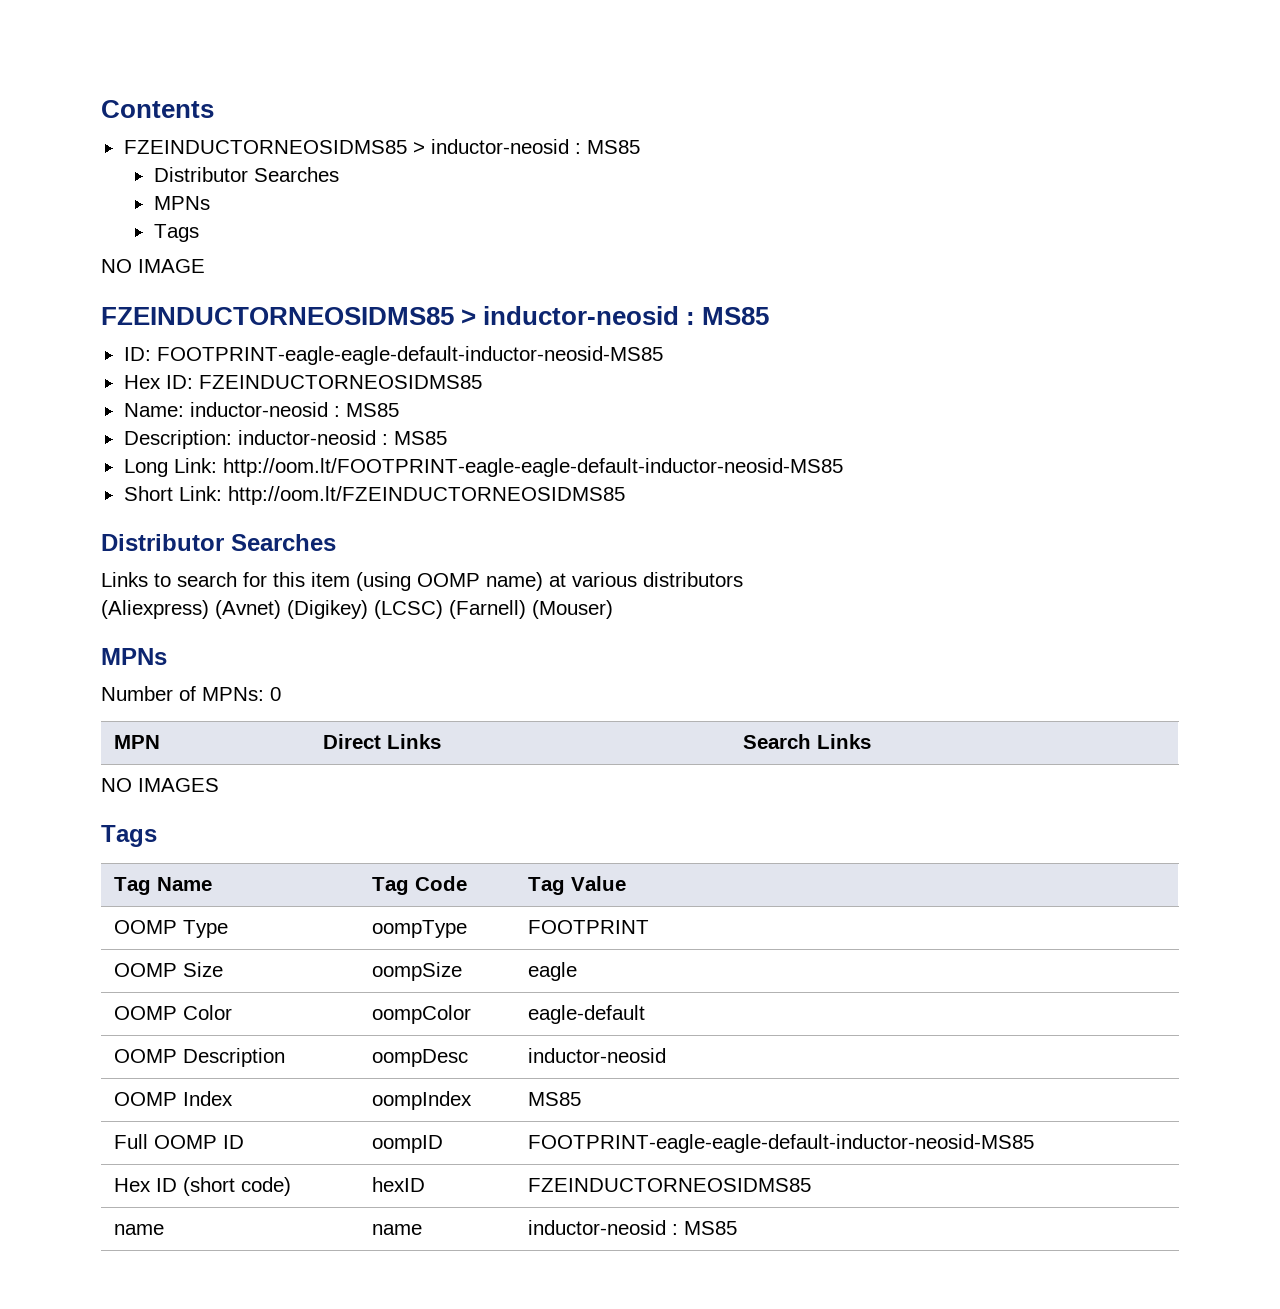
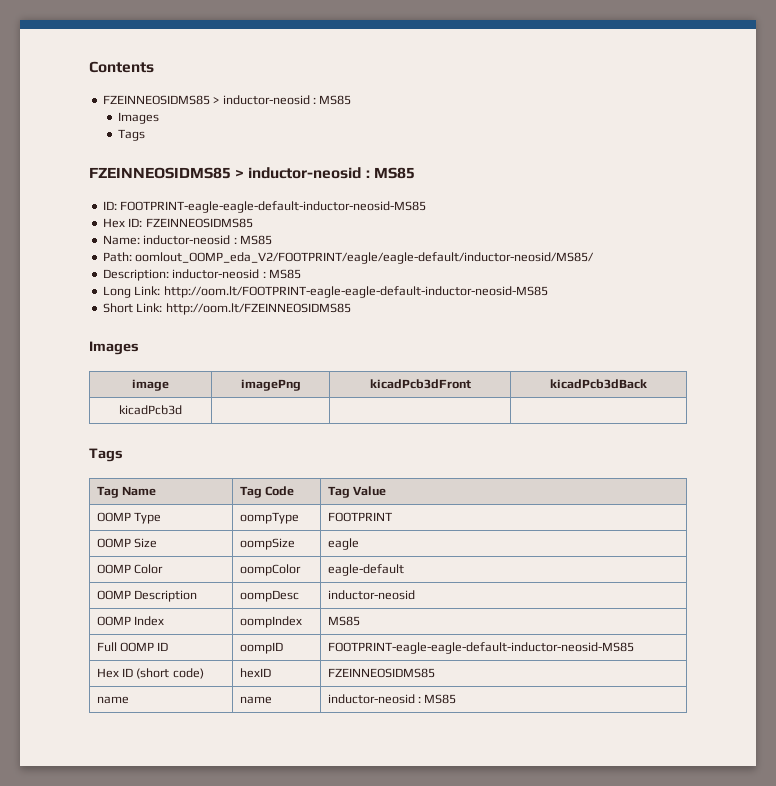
  Contents
- FZEINDUCTORNEOSIDMS85 > inductor-neosid : MS85
- Distributor Searches
- MPNs
+ FZEINNEOSIDMS85 > inductor-neosid : MS85
+ Images
  Tags
- NO IMAGE
- FZEINDUCTORNEOSIDMS85 > inductor-neosid : MS85
+ FZEINNEOSIDMS85 > inductor-neosid : MS85
- Hex ID: FZEINDUCTORNEOSIDMS85
+ Hex ID: FZEINNEOSIDMS85
+ Path: oomlout_OOMP_eda_V2/FOOTPRINT/eagle/eagle-default/inductor-neosid/MS85/
- Short Link: http://oom.lt/FZEINDUCTORNEOSIDMS85
- Distributor Searches
- Links to search for this item (using OOMP name) at various distributors
- (Aliexpress) (Avnet) (Digikey) (LCSC) (Farnell) (Mouser)
- MPNs
- Number of MPNs: 0
- MPN | Direct Links | Search Links
- NO IMAGES
+ Short Link: http://oom.lt/FZEINNEOSIDMS85
+ Images
+ image | imagePng | kicadPcb3dFront | kicadPcb3dBack
+ kicadPcb3d | | |
- Hex ID (short code) | hexID | FZEINDUCTORNEOSIDMS85
+ Hex ID (short code) | hexID | FZEINNEOSIDMS85

